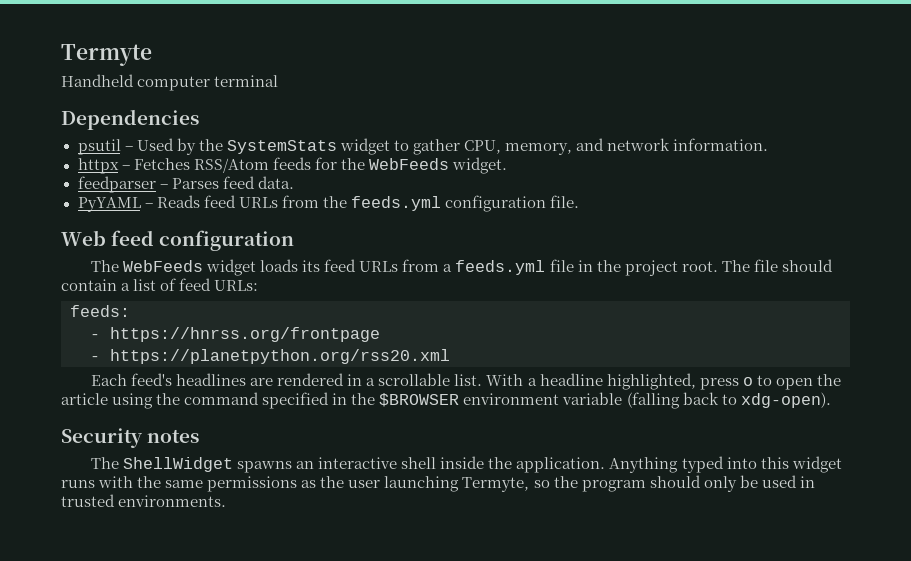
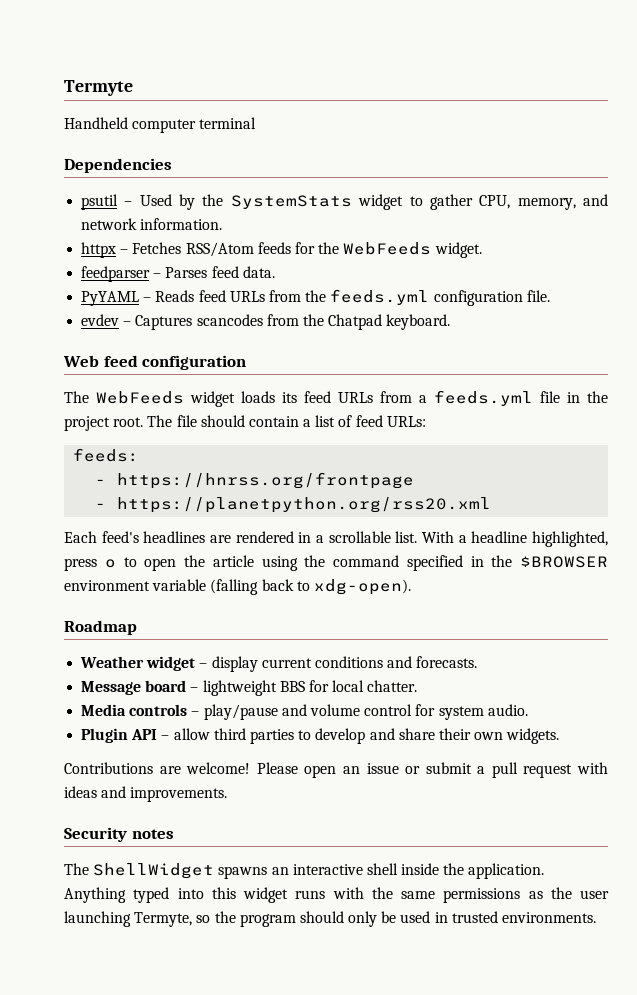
+ evdev – Captures scancodes from the Chatpad keyboard.
+ Roadmap
+ Weather widget – display current conditions and forecasts.
+ Message board – lightweight BBS for local chatter.
+ Media controls – play/pause and volume control for system audio.
+ Plugin API – allow third parties to develop and share their own widgets.
+ Contributions are welcome! Please open an issue or submit a pull request with ideas and improvements.

